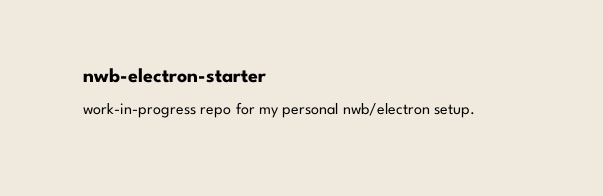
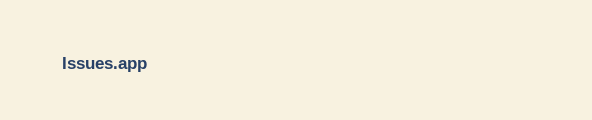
- nwb-electron-starter
- work-in-progress repo for my personal nwb/electron setup.
+ Issues.app

